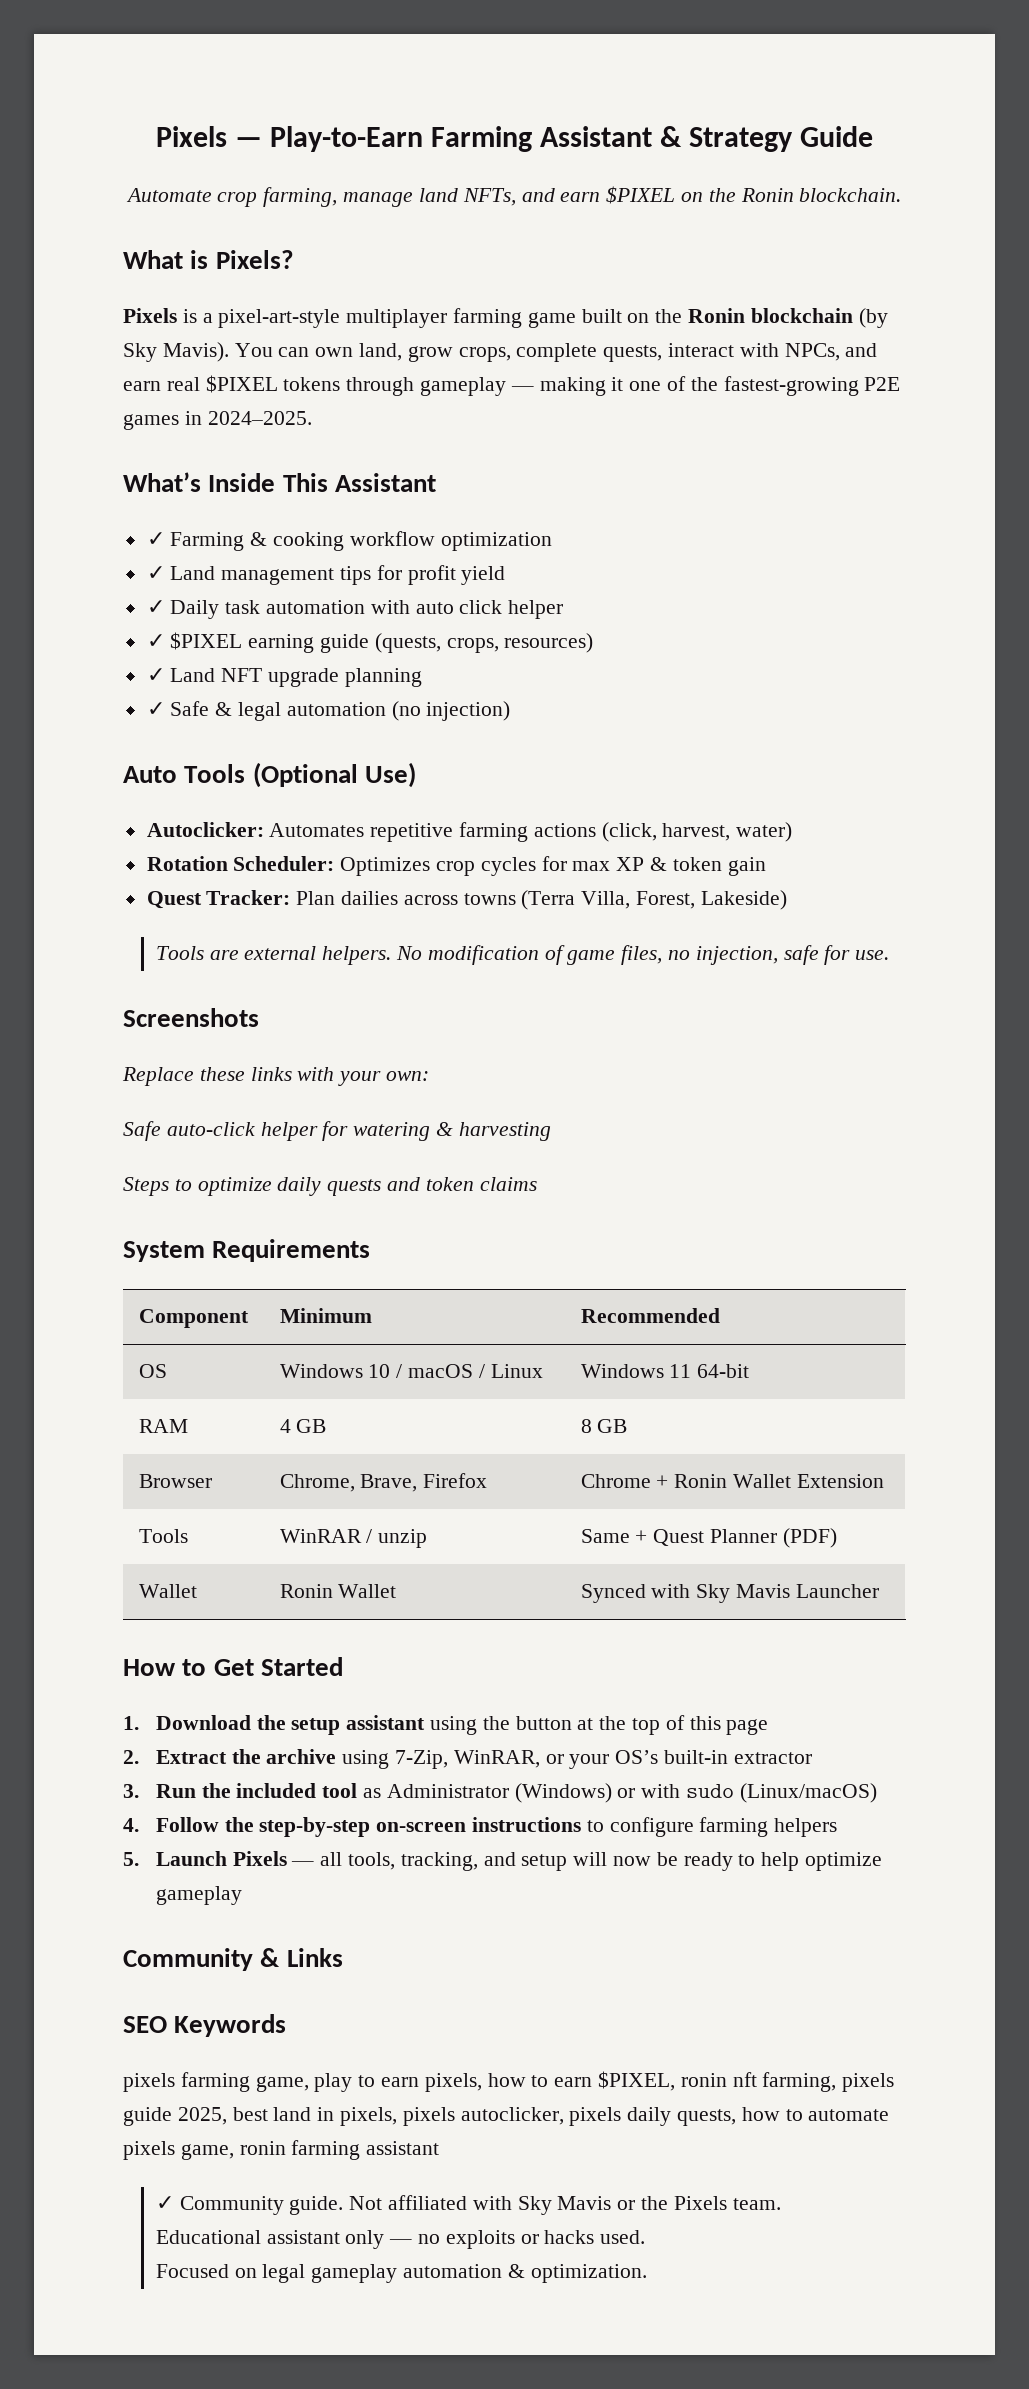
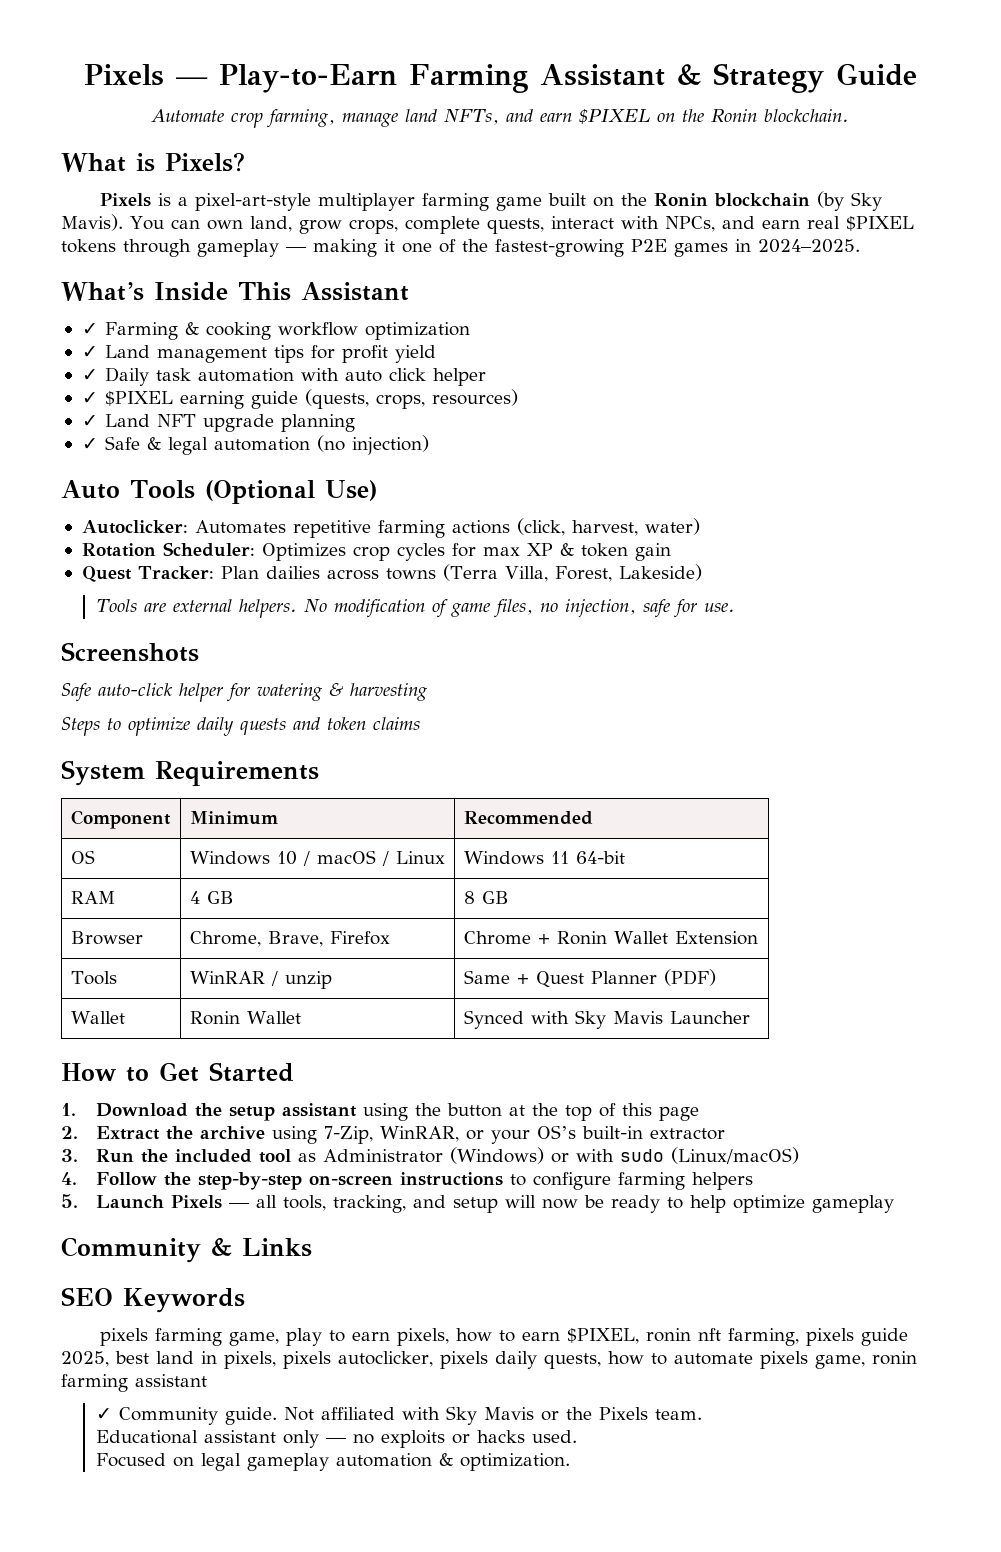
- Replace these links with your own:

